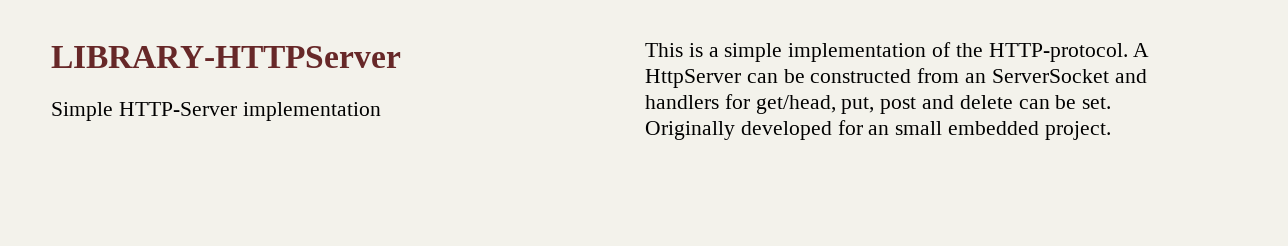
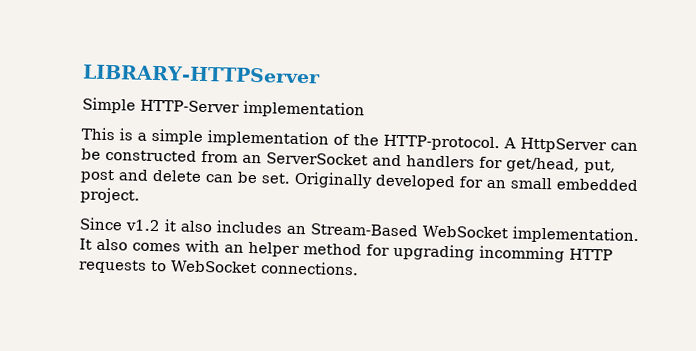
+ Since v1.2 it also includes an Stream-Based WebSocket implementation. It also comes with an helper method for upgrading incomming HTTP requests to WebSocket connections.

